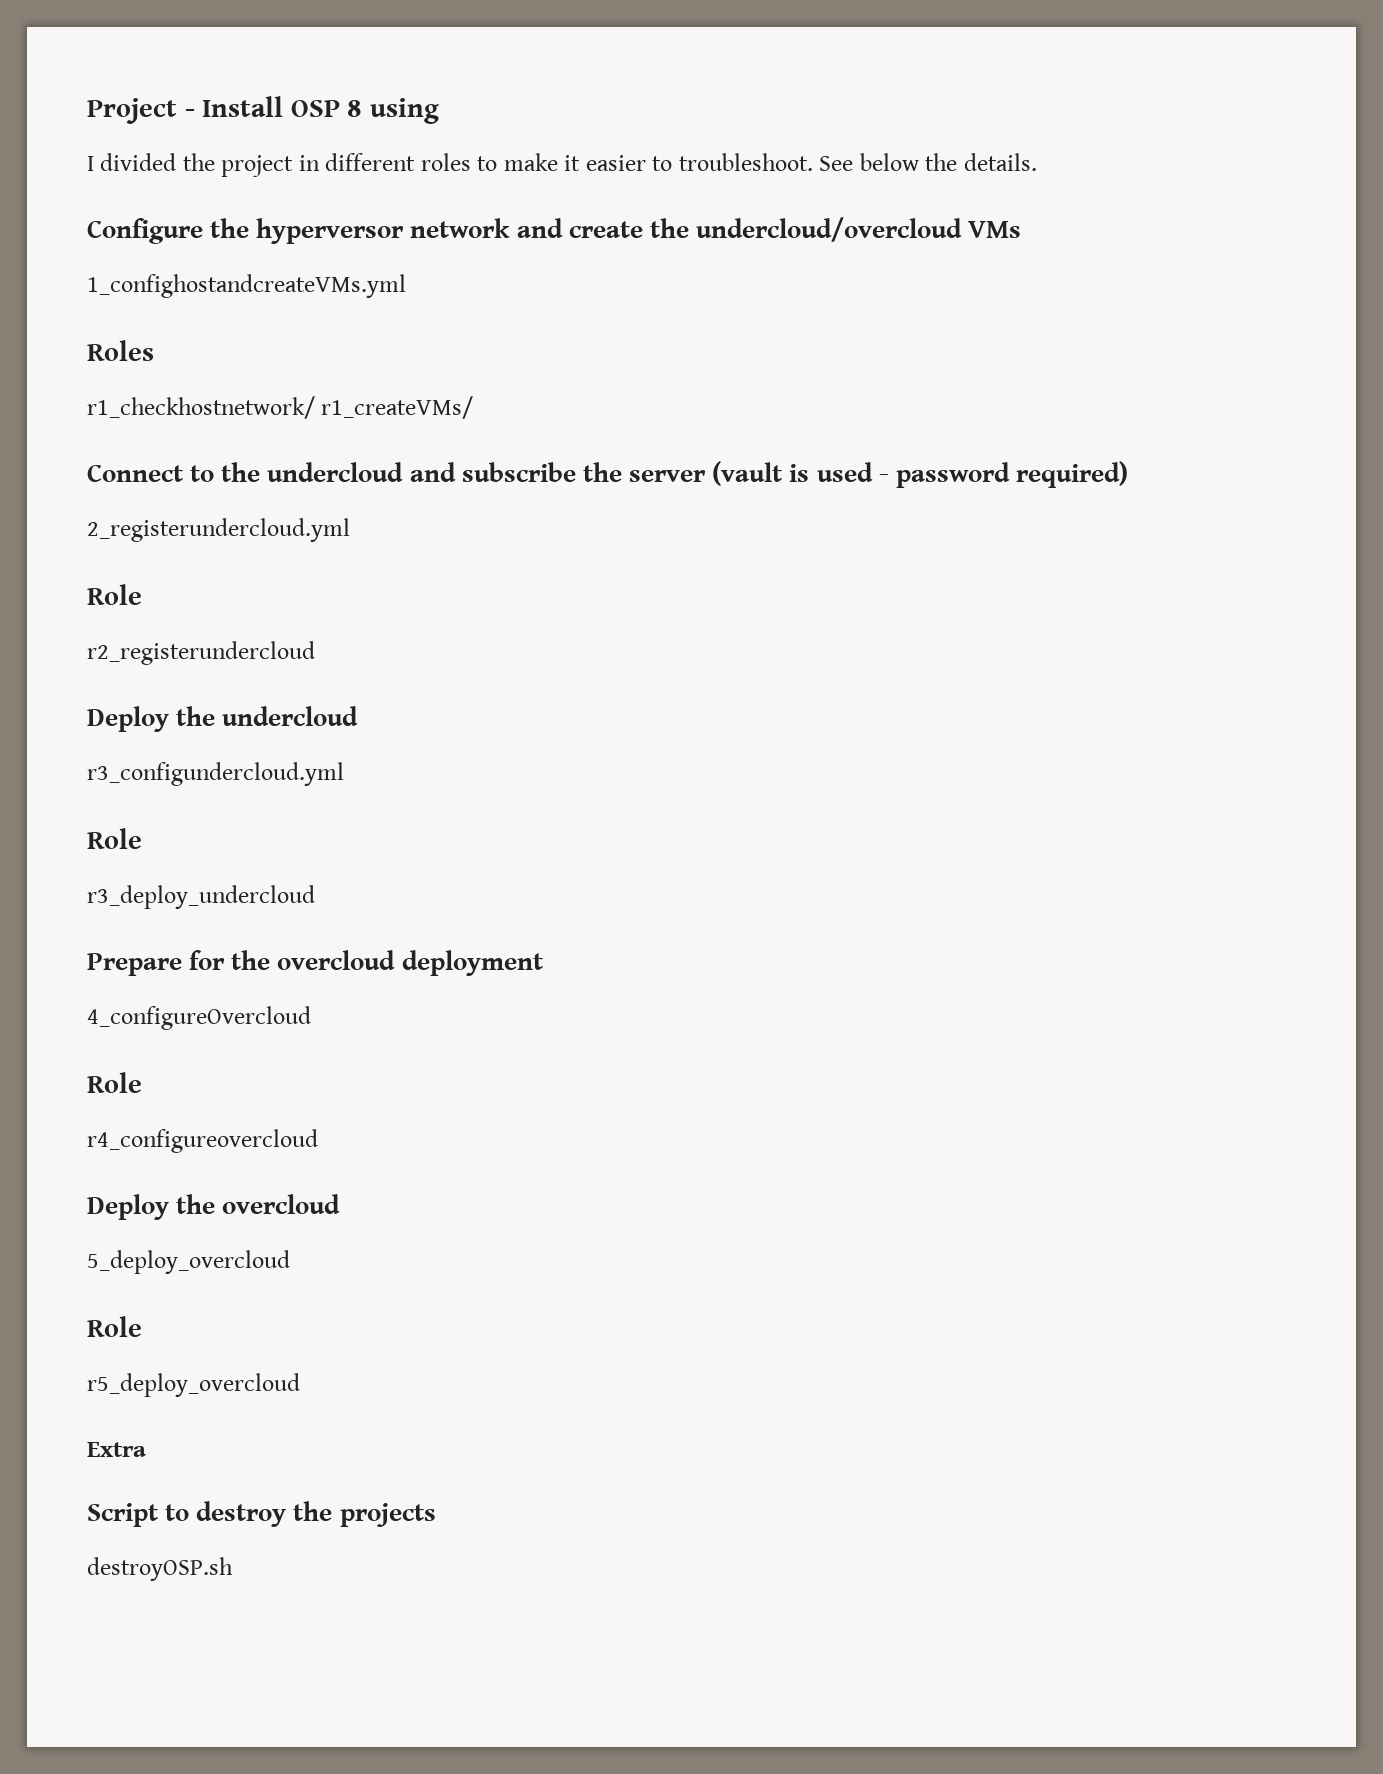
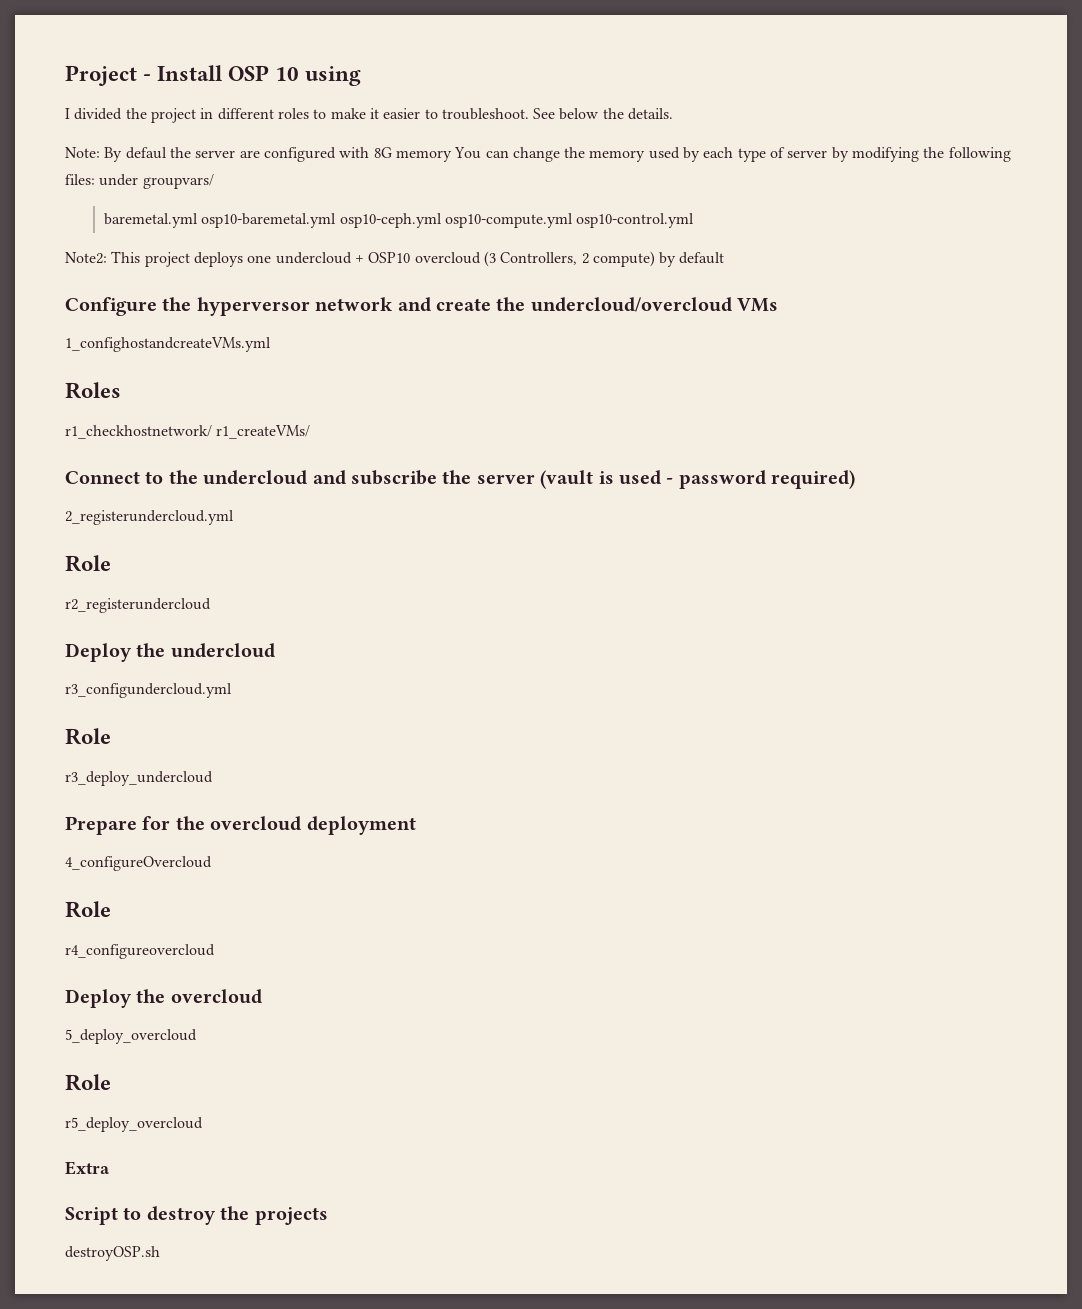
- Project - Install OSP 8 using
+ Project - Install OSP 10 using
+ Note: By defaul the server are configured with 8G memory You can change the memory used by each type of server by modifying the following files: under groupvars/
+ baremetal.yml osp10-baremetal.yml osp10-ceph.yml osp10-compute.yml osp10-control.yml
+ Note2: This project deploys one undercloud + OSP10 overcloud (3 Controllers, 2 compute) by default

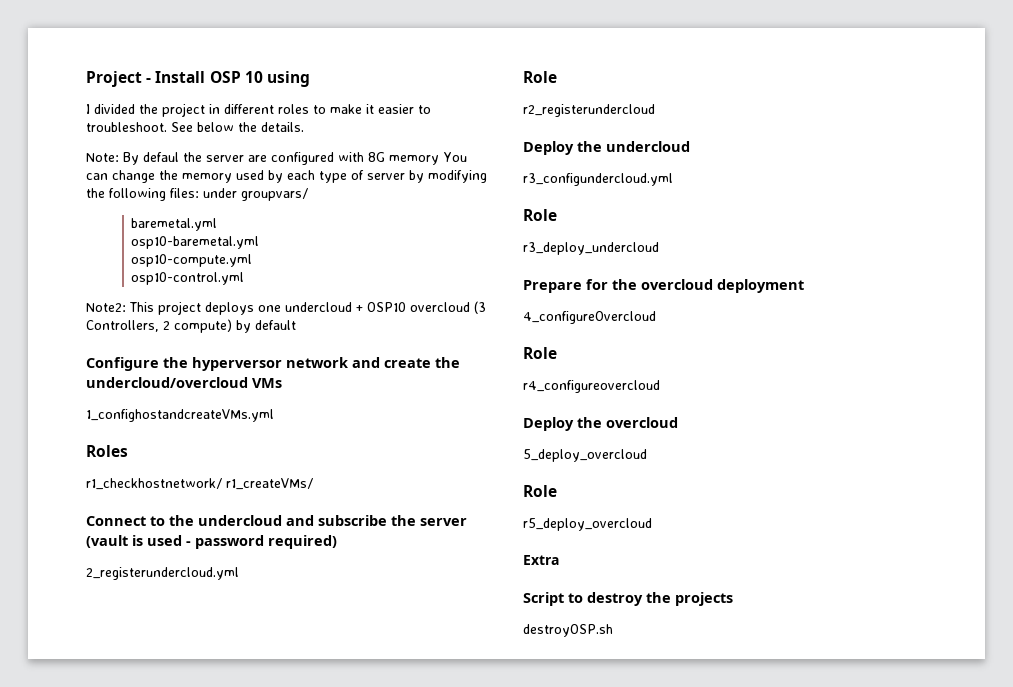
- baremetal.yml osp10-baremetal.yml osp10-ceph.yml osp10-compute.yml osp10-control.yml
+ baremetal.yml
+ osp10-baremetal.yml
+ osp10-compute.yml
+ osp10-control.yml

